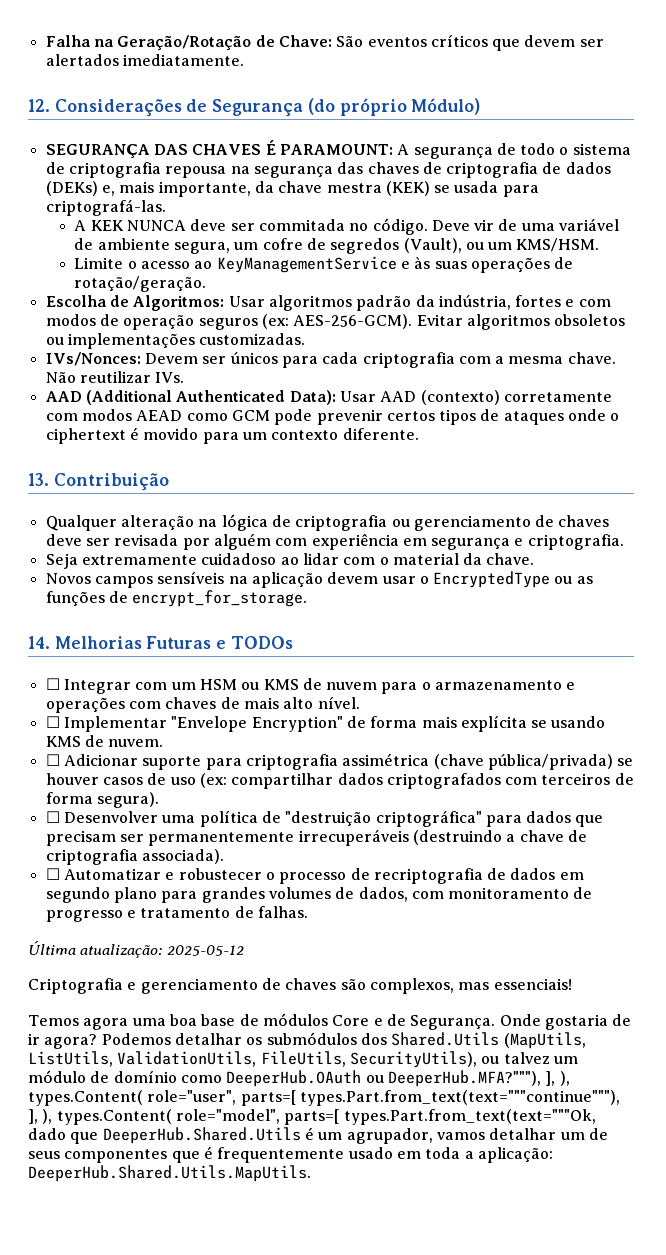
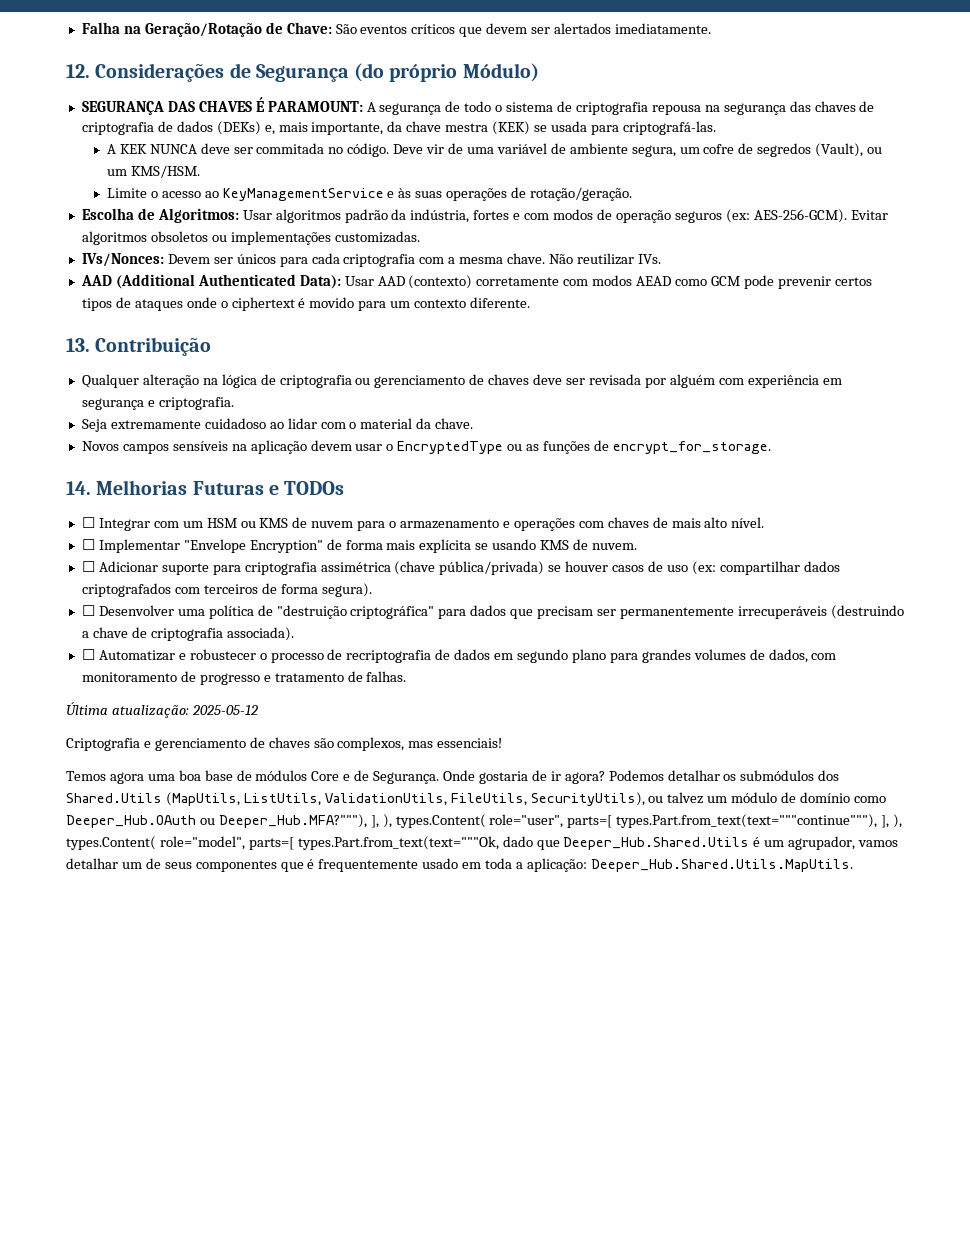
- Podemos detalhar os submódulos dos Shared.Utils (MapUtils, ListUtils, ValidationUtils, FileUtils, SecurityUtils), ou talvez um módulo de domínio como DeeperHub.OAuth ou DeeperHub.MFA?"""), ], ), types.Content( role="user", parts=[ types.Part.from_text(text="""continue"""), ], ), types.Content( role="model", parts=[ types.Part.from_text(text="""Ok, dado que DeeperHub.Shared.Utils é um agrupador, vamos detalhar um de seus componentes que é frequentemente usado em toda a aplicação: DeeperHub.Shared.Utils.MapUtils.
+ Podemos detalhar os submódulos dos Shared.Utils (MapUtils, ListUtils, ValidationUtils, FileUtils, SecurityUtils), ou talvez um módulo de domínio como Deeper_Hub.OAuth ou Deeper_Hub.MFA?"""), ], ), types.Content( role="user", parts=[ types.Part.from_text(text="""continue"""), ], ), types.Content( role="model", parts=[ types.Part.from_text(text="""Ok, dado que Deeper_Hub.Shared.Utils é um agrupador, vamos detalhar um de seus componentes que é frequentemente usado em toda a aplicação: Deeper_Hub.Shared.Utils.MapUtils.

